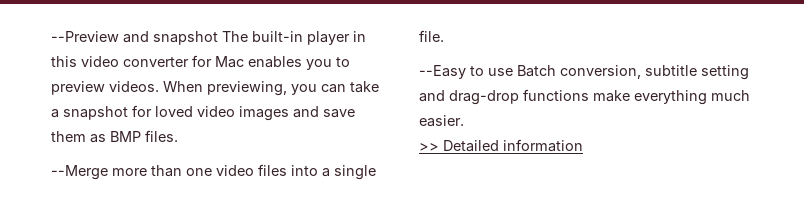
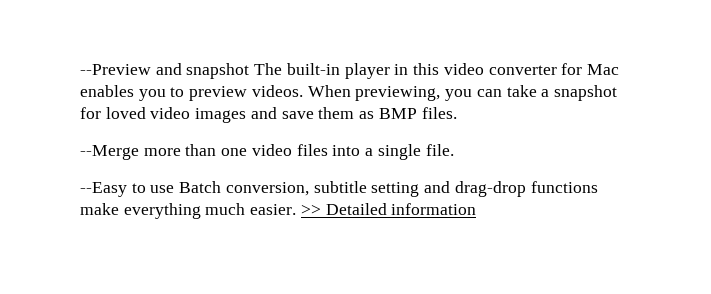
- --Easy to use Batch conversion, subtitle setting and drag-drop functions make everything much easier.
- >> Detailed information
+ --Easy to use Batch conversion, subtitle setting and drag-drop functions make everything much easier. >> Detailed information

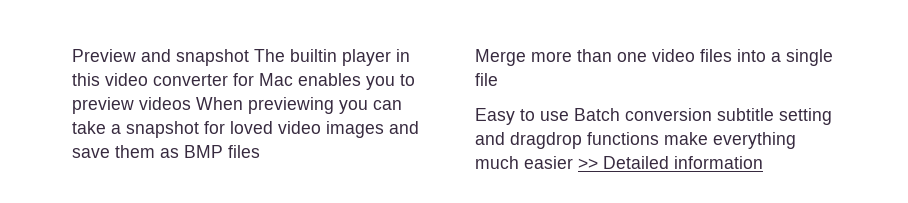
- --Preview and snapshot The built-in player in this video converter for Mac enables you to preview videos. When previewing, you can take a snapshot for loved video images and save them as BMP files.
- --Merge more than one video files into a single file.
- --Easy to use Batch conversion, subtitle setting and drag-drop functions make everything much easier. >> Detailed information
+ Preview and snapshot The builtin player in this video converter for Mac enables you to preview videos When previewing you can take a snapshot for loved video images and save them as BMP files
+ Merge more than one video files into a single file
+ Easy to use Batch conversion subtitle setting and dragdrop functions make everything much easier >> Detailed information

